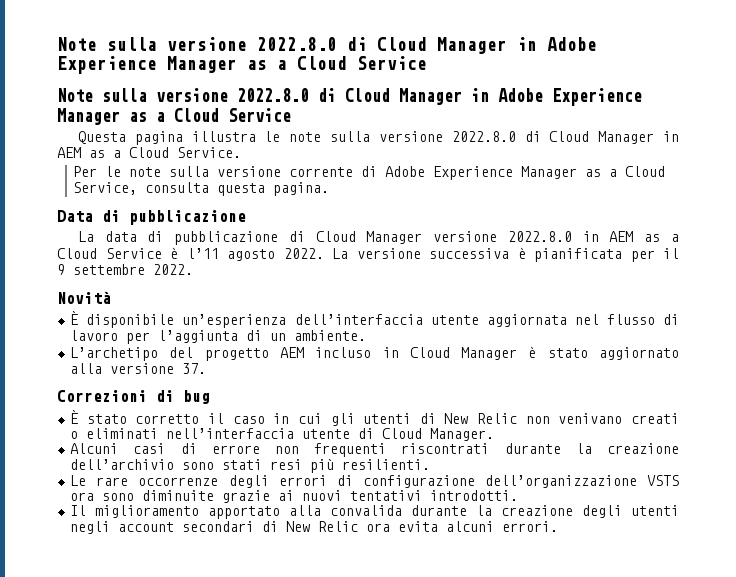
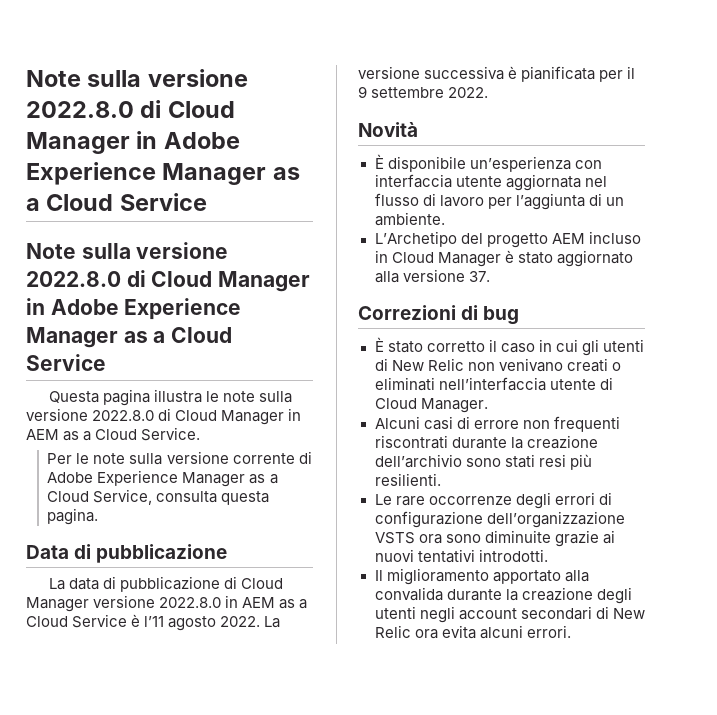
- È disponibile un’esperienza dell’interfaccia utente aggiornata nel flusso di lavoro per l’aggiunta di un ambiente.
+ È disponibile un’esperienza con interfaccia utente aggiornata nel flusso di lavoro per l’aggiunta di un ambiente.
- L’archetipo del progetto AEM incluso in Cloud Manager è stato aggiornato alla versione 37.
+ L’Archetipo del progetto AEM incluso in Cloud Manager è stato aggiornato alla versione 37.

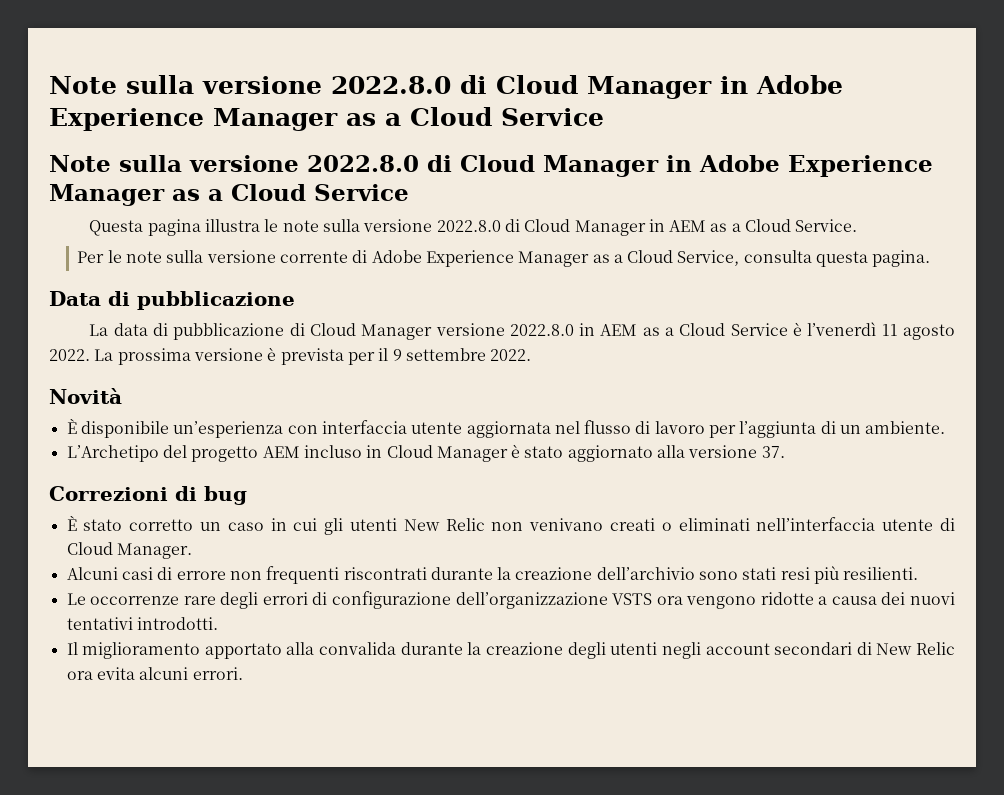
- La data di pubblicazione di Cloud Manager versione 2022.8.0 in AEM as a Cloud Service è l’11 agosto 2022.
+ La data di pubblicazione di Cloud Manager versione 2022.8.0 in AEM as a Cloud Service è l’venerdì 11 agosto 2022.
- La versione successiva è pianificata per il 9 settembre 2022.
+ La prossima versione è prevista per il 9 settembre 2022.
- È stato corretto il caso in cui gli utenti di New Relic non venivano creati o eliminati nell’interfaccia utente di Cloud Manager.
+ È stato corretto un caso in cui gli utenti New Relic non venivano creati o eliminati nell’interfaccia utente di Cloud Manager.
- Le rare occorrenze degli errori di configurazione dell’organizzazione VSTS ora sono diminuite grazie ai nuovi tentativi introdotti.
+ Le occorrenze rare degli errori di configurazione dell’organizzazione VSTS ora vengono ridotte a causa dei nuovi tentativi introdotti.

